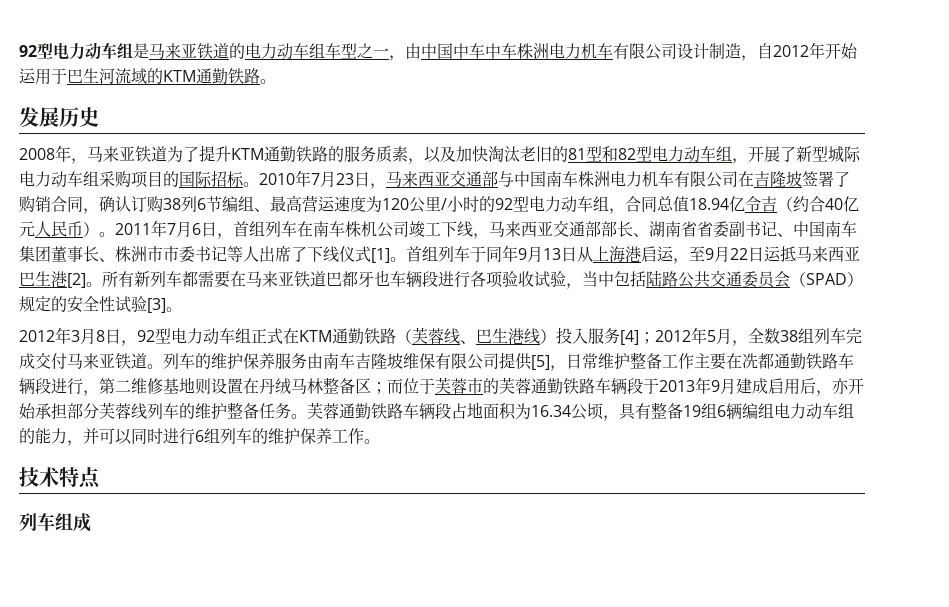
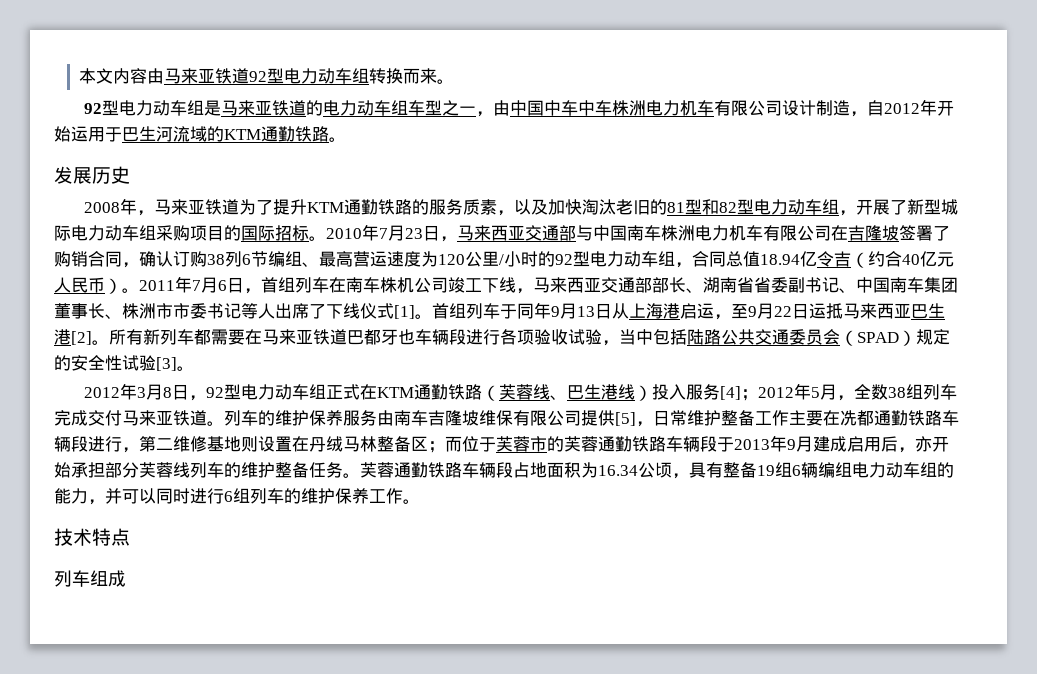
+ 本文内容由马来亚铁道92型电力动车组转换而来。

